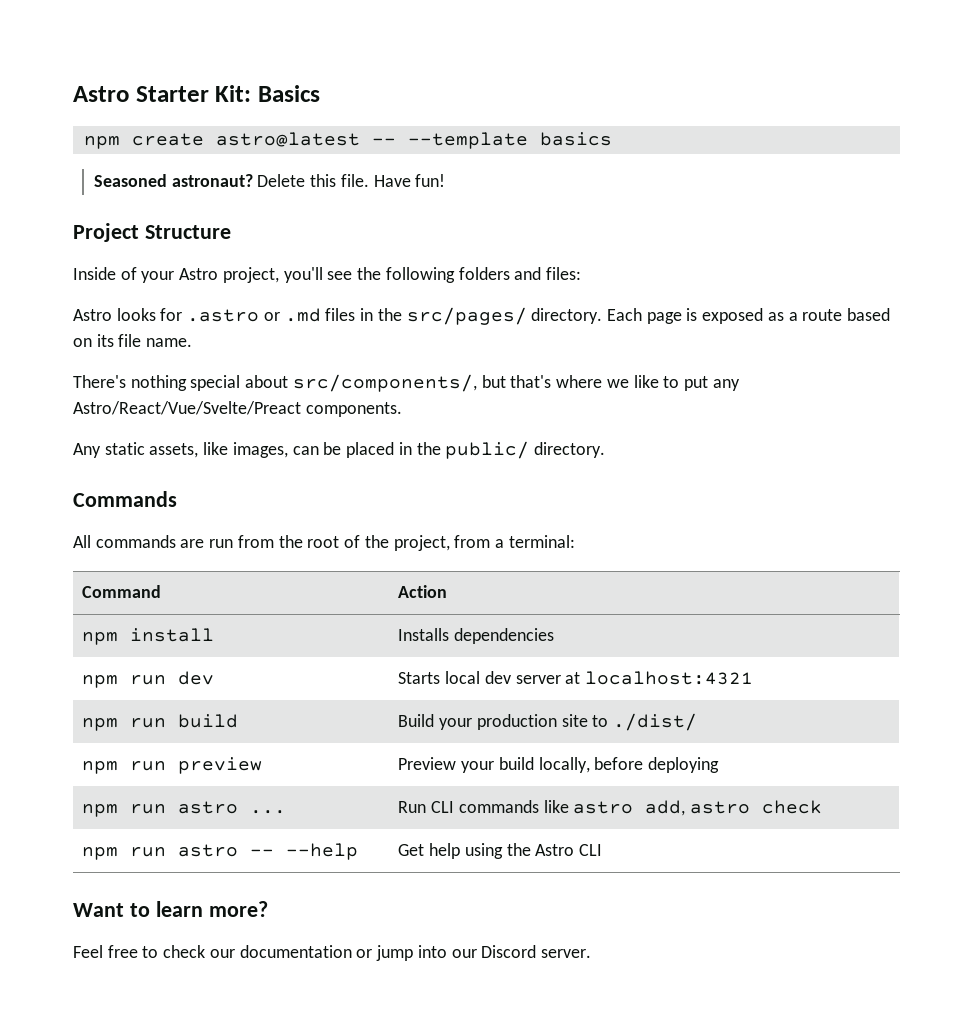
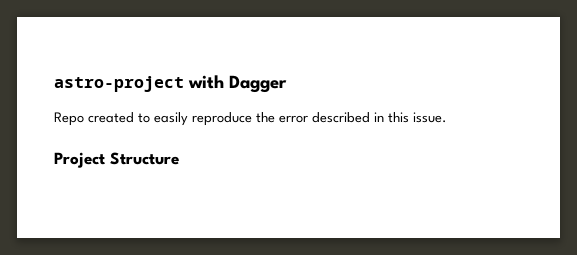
- Astro Starter Kit: Basics
- npm create astro@latest -- --template basics
- Seasoned astronaut? Delete this file. Have fun!
+ astro-project with Dagger
+ Repo created to easily reproduce the error described in this issue.
  Project Structure
- Inside of your Astro project, you'll see the following folders and files:
- Astro looks for .astro or .md files in the src/pages/ directory. Each page is exposed as a route based on its file name.
- There's nothing special about src/components/, but that's where we like to put any Astro/React/Vue/Svelte/Preact components.
- Any static assets, like images, can be placed in the public/ directory.
- Commands
- All commands are run from the root of the project, from a terminal:
- Command | Action
- npm install | Installs dependencies
- npm run dev | Starts local dev server at localhost:4321
- npm run build | Build your production site to ./dist/
- npm run preview | Preview your build locally, before deploying
- npm run astro ... | Run CLI commands like astro add, astro check
- npm run astro -- --help | Get help using the Astro CLI
- Want to learn more?
- Feel free to check our documentation or jump into our Discord server.

